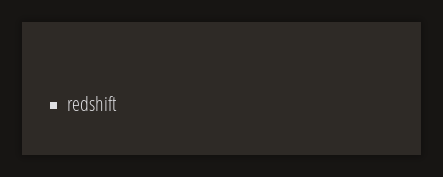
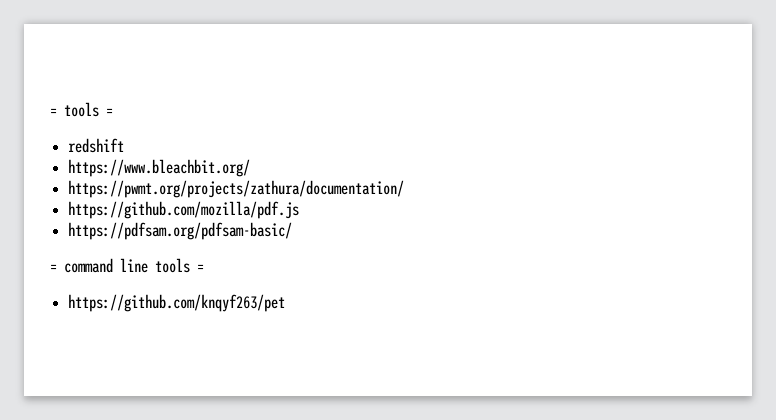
+ = tools =
  redshift
+ https://www.bleachbit.org/
+ https://pwmt.org/projects/zathura/documentation/
+ https://github.com/mozilla/pdf.js
+ https://pdfsam.org/pdfsam-basic/
+ = command line tools =
+ https://github.com/knqyf263/pet

